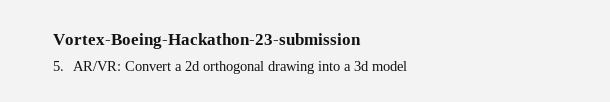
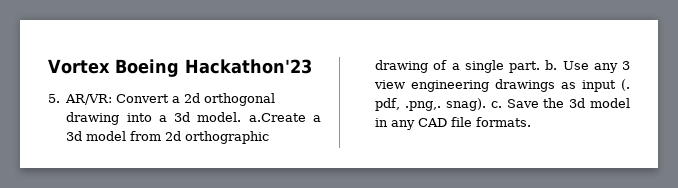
- Vortex-Boeing-Hackathon-23-submission
+ Vortex Boeing Hackathon'23
- 5. AR/VR: Convert a 2d orthogonal drawing into a 3d model
+ 5. AR/VR: Convert a 2d orthogonal drawing into a 3d model. a.Create a 3d model from 2d orthographic drawing of a single part. b. Use any 3 view engineering drawings as input (. pdf, .png,. snag). c. Save the 3d model in any CAD file formats.

